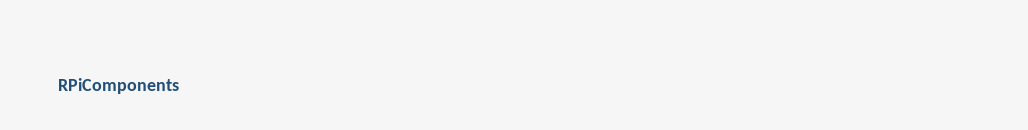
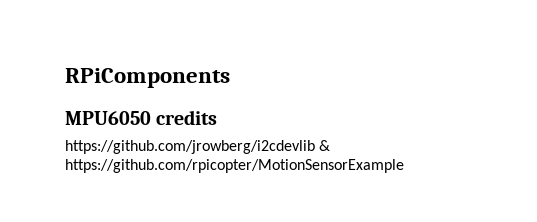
+ MPU6050 credits
+ https://github.com/jrowberg/i2cdevlib & https://github.com/rpicopter/MotionSensorExample

